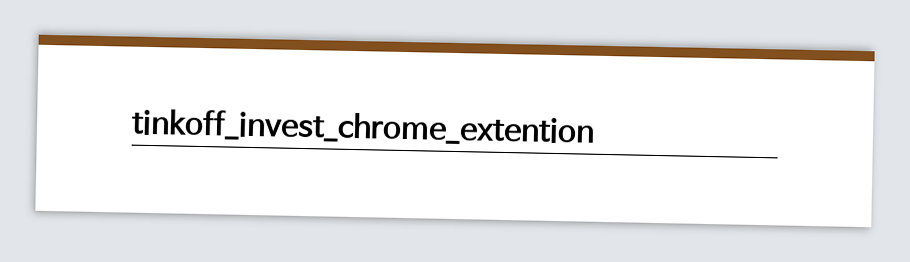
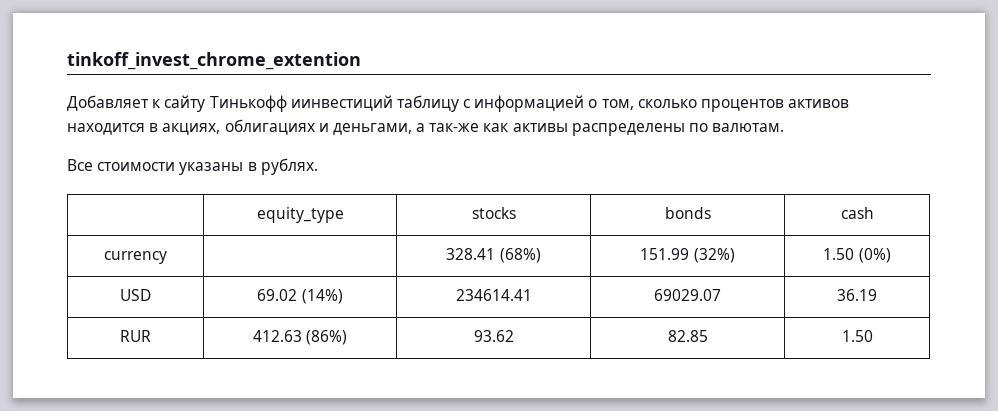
+ Добавляет к сайту Тинькофф иинвестиций таблицу с информацией о том, сколько процентов активов находится в акциях, облигациях и деньгами, а так-же как активы распределены по валютам.
+ Все стоимости указаны в рублях.
+ | equity_type | stocks | bonds | cash
+ currency | | 328.41 (68%) | 151.99 (32%) | 1.50 (0%)
+ USD | 69.02 (14%) | 234614.41 | 69029.07 | 36.19
+ RUR | 412.63 (86%) | 93.62 | 82.85 | 1.50

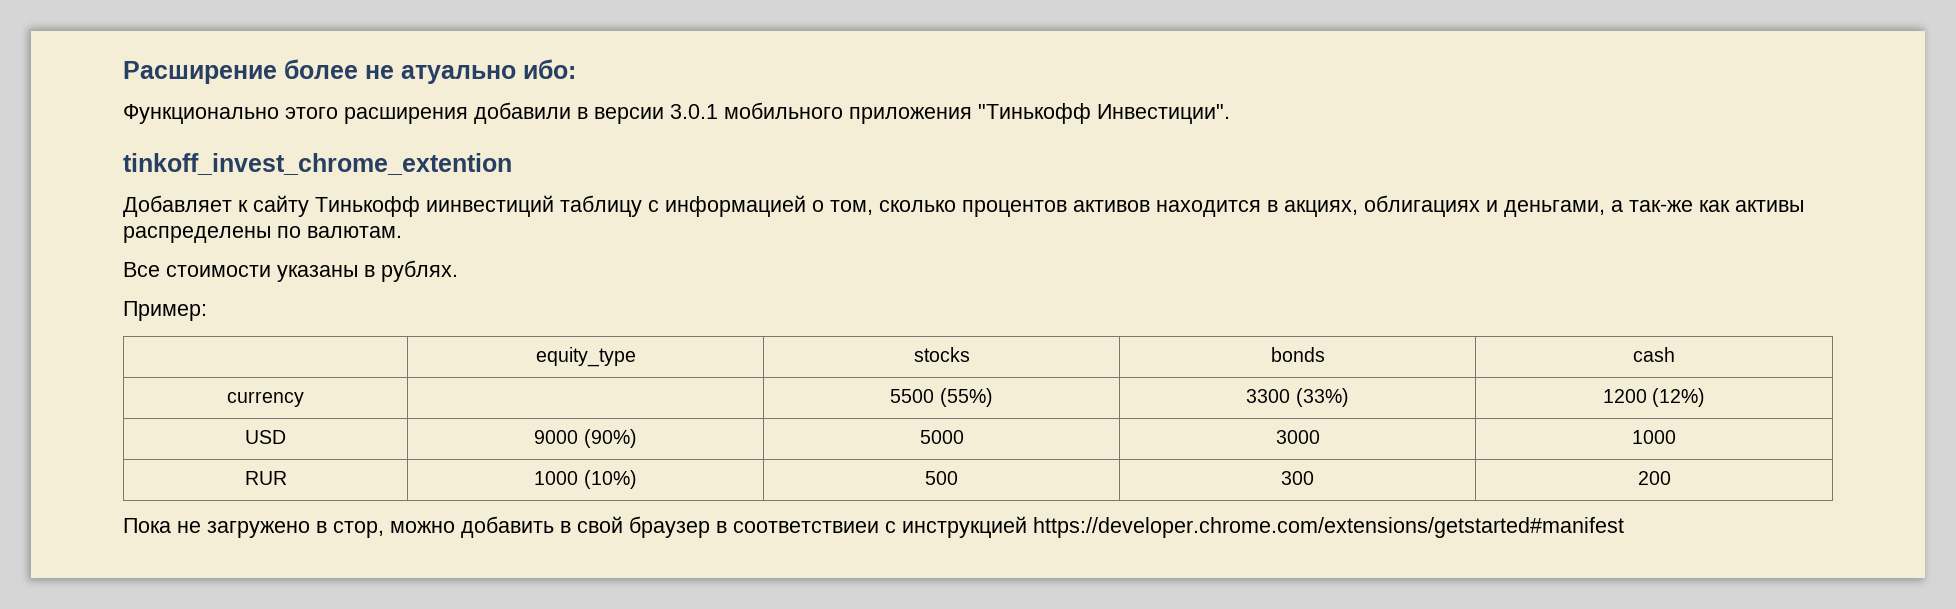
+ Расширение более не атуально ибо:
+ Функционально этого расширения добавили в версии 3.0.1 мобильного приложения "Тинькофф Инвестиции".
+ Пример:
- currency | | 328.41 (68%) | 151.99 (32%) | 1.50 (0%)
- USD | 69.02 (14%) | 234614.41 | 69029.07 | 36.19
- RUR | 412.63 (86%) | 93.62 | 82.85 | 1.50
+ currency | | 5500 (55%) | 3300 (33%) | 1200 (12%)
+ USD | 9000 (90%) | 5000 | 3000 | 1000
+ RUR | 1000 (10%) | 500 | 300 | 200
+ Пока не загружено в стор, можно добавить в свой браузер в соответствиеи с инструкцией https://developer.chrome.com/extensions/getstarted#manifest

